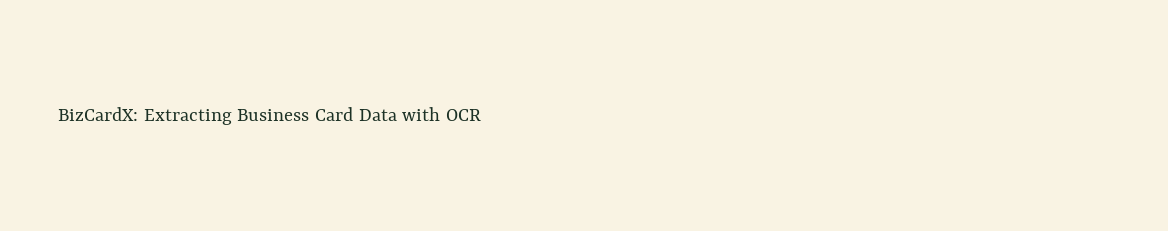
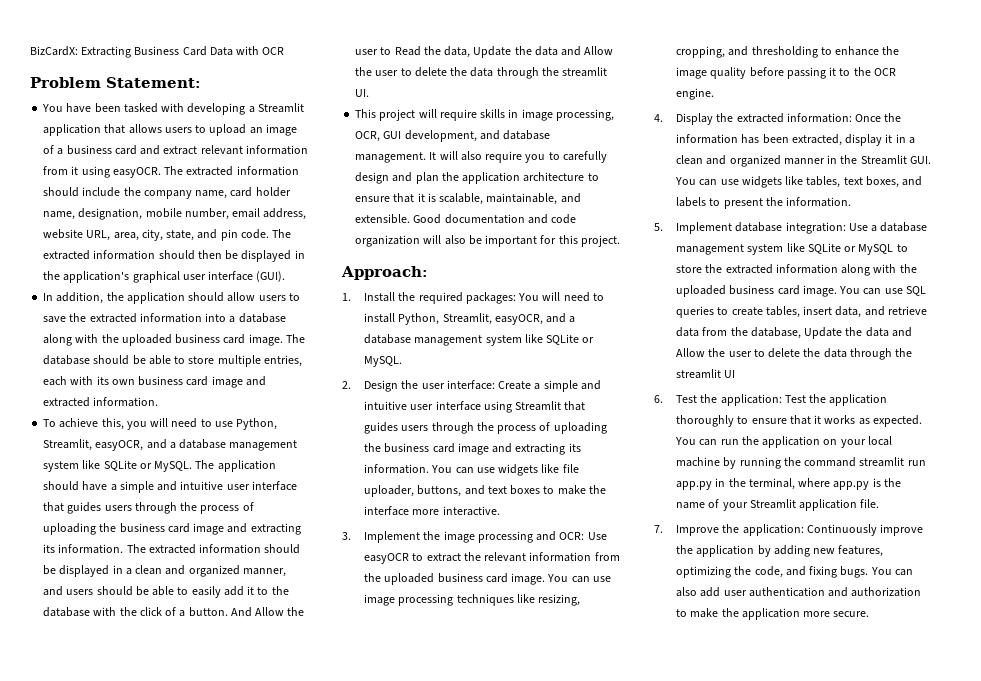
+ Problem Statement:
+ You have been tasked with developing a Streamlit application that allows users to upload an image of a business card and extract relevant information from it using easyOCR. The extracted information should include the company name, card holder name, designation, mobile number, email address, website URL, area, city, state, and pin code. The extracted information should then be displayed in the application's graphical user interface (GUI).
+ In addition, the application should allow users to save the extracted information into a database along with the uploaded business card image. The database should be able to store multiple entries, each with its own business card image and extracted information.
+ To achieve this, you will need to use Python, Streamlit, easyOCR, and a database management system like SQLite or MySQL. The application should have a simple and intuitive user interface that guides users through the process of uploading the business card image and extracting its information. The extracted information should be displayed in a clean and organized manner, and users should be able to easily add it to the database with the click of a button. And Allow the user to Read the data, Update the data and Allow the user to delete the data through the streamlit UI.
+ This project will require skills in image processing, OCR, GUI development, and database management. It will also require you to carefully design and plan the application architecture to ensure that it is scalable, maintainable, and extensible. Good documentation and code organization will also be important for this project.
+ Approach:
+ 1. Install the required packages: You will need to install Python, Streamlit, easyOCR, and a database management system like SQLite or MySQL.
+ 2. Design the user interface: Create a simple and intuitive user interface using Streamlit that guides users through the process of uploading the business card image and extracting its information. You can use widgets like file uploader, buttons, and text boxes to make the interface more interactive.
+ 3. Implement the image processing and OCR: Use easyOCR to extract the relevant information from the uploaded business card image. You can use image processing techniques like resizing, cropping, and thresholding to enhance the image quality before passing it to the OCR engine.
+ 4. Display the extracted information: Once the information has been extracted, display it in a clean and organized manner in the Streamlit GUI. You can use widgets like tables, text boxes, and labels to present the information.
+ 5. Implement database integration: Use a database management system like SQLite or MySQL to store the extracted information along with the uploaded business card image. You can use SQL queries to create tables, insert data, and retrieve data from the database, Update the data and Allow the user to delete the data through the streamlit UI
+ 6. Test the application: Test the application thoroughly to ensure that it works as expected. You can run the application on your local machine by running the command streamlit run app.py in the terminal, where app.py is the name of your Streamlit application file.
+ 7. Improve the application: Continuously improve the application by adding new features, optimizing the code, and fixing bugs. You can also add user authentication and authorization to make the application more secure.

